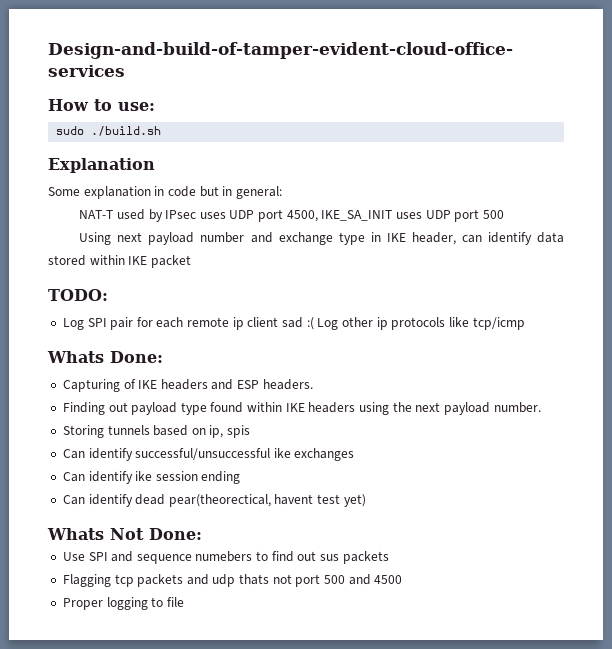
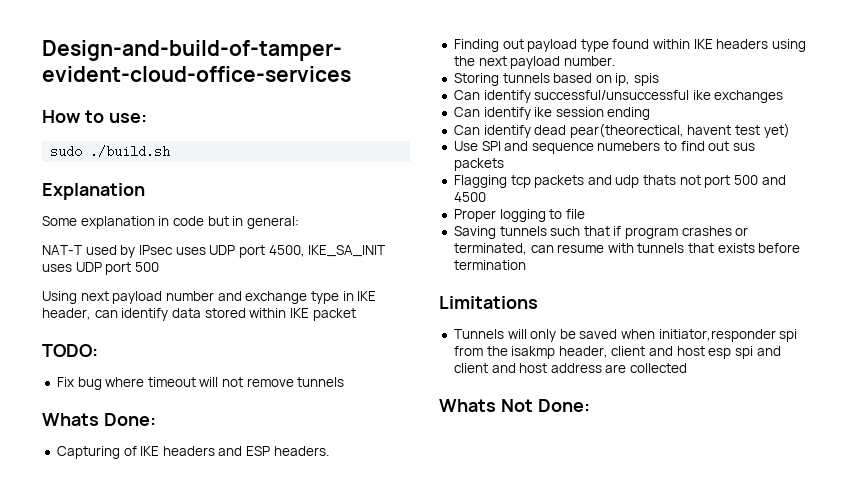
- Log SPI pair for each remote ip client sad :( Log other ip protocols like tcp/icmp
+ Fix bug where timeout will not remove tunnels
- Whats Not Done:
+ Saving tunnels such that if program crashes or terminated, can resume with tunnels that exists before termination
+ Limitations
+ Tunnels will only be saved when initiator,responder spi from the isakmp header, client and host esp spi and client and host address are collected
+ Whats Not Done:

